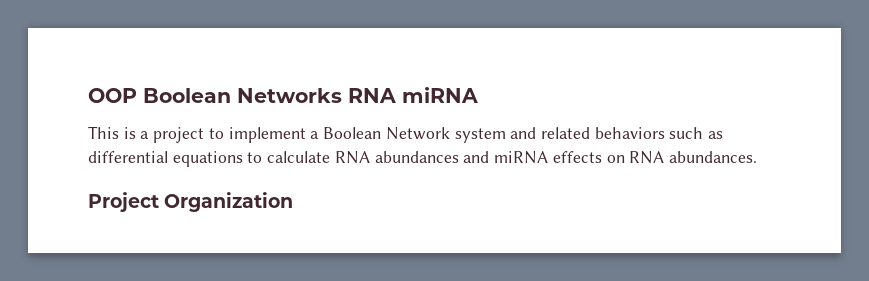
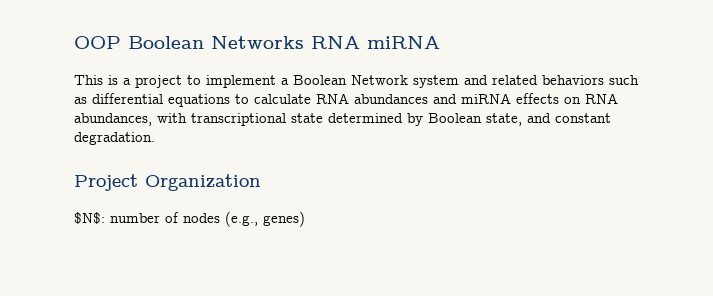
- This is a project to implement a Boolean Network system and related behaviors such as differential equations to calculate RNA abundances and miRNA effects on RNA abundances.
+ This is a project to implement a Boolean Network system and related behaviors such as differential equations to calculate RNA abundances and miRNA effects on RNA abundances, with transcriptional state determined by Boolean state, and constant degradation.
  Project Organization
+ $N$: number of nodes (e.g., genes)

